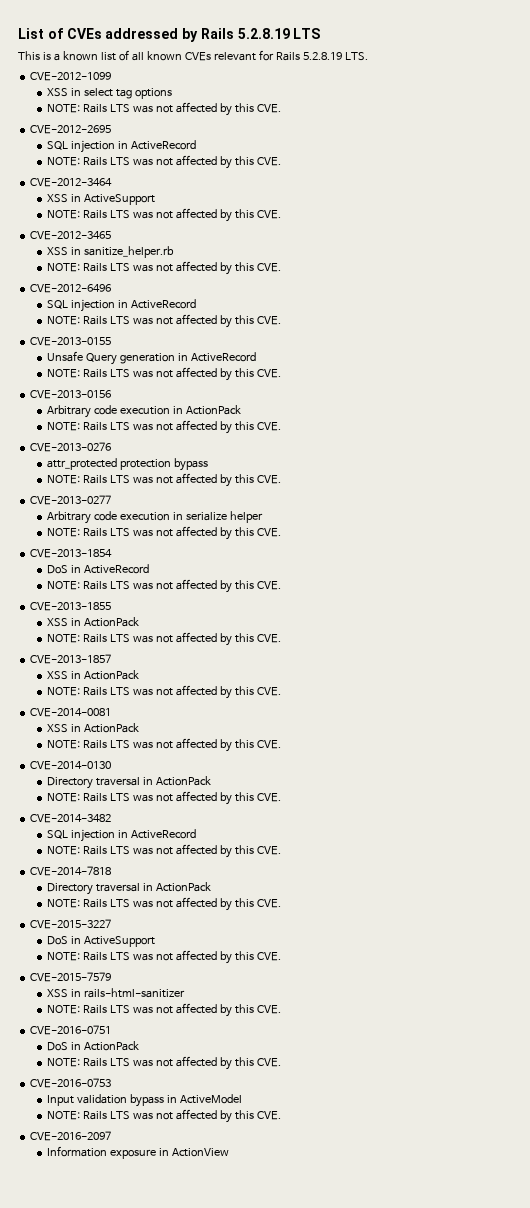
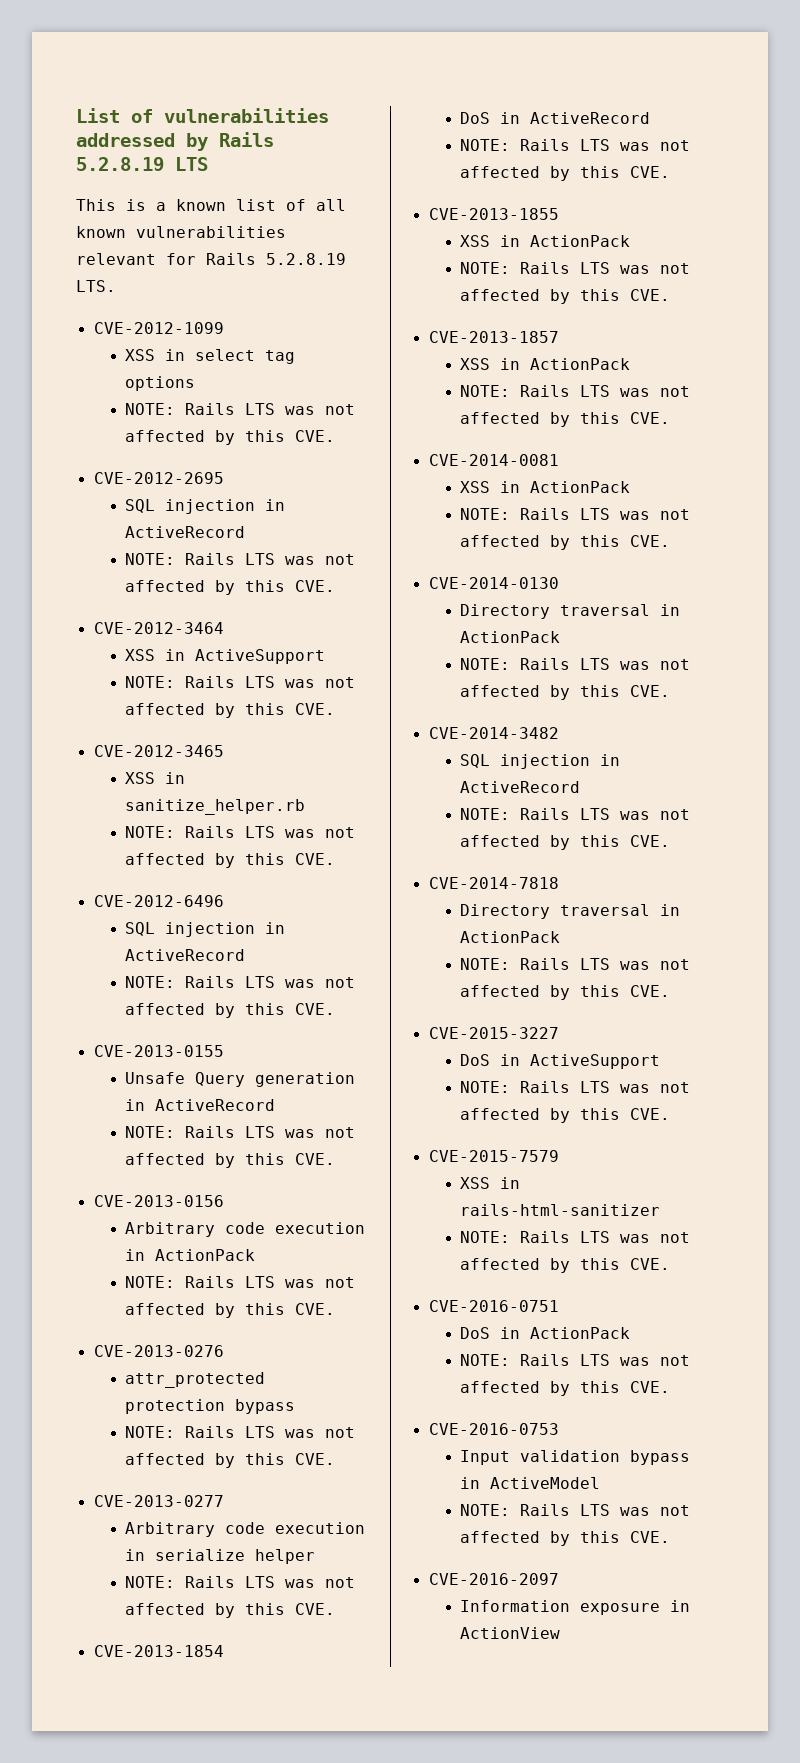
- List of CVEs addressed by Rails 5.2.8.19 LTS
+ List of vulnerabilities addressed by Rails 5.2.8.19 LTS
- This is a known list of all known CVEs relevant for Rails 5.2.8.19 LTS.
+ This is a known list of all known vulnerabilities relevant for Rails 5.2.8.19 LTS.

